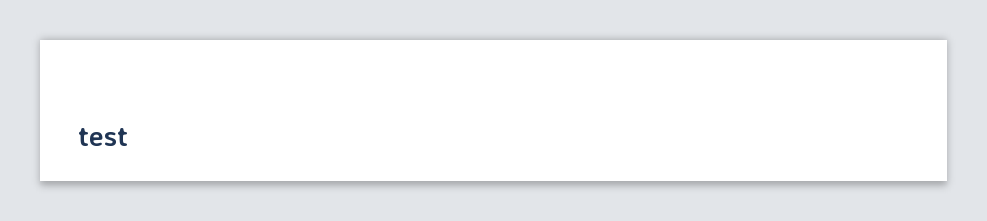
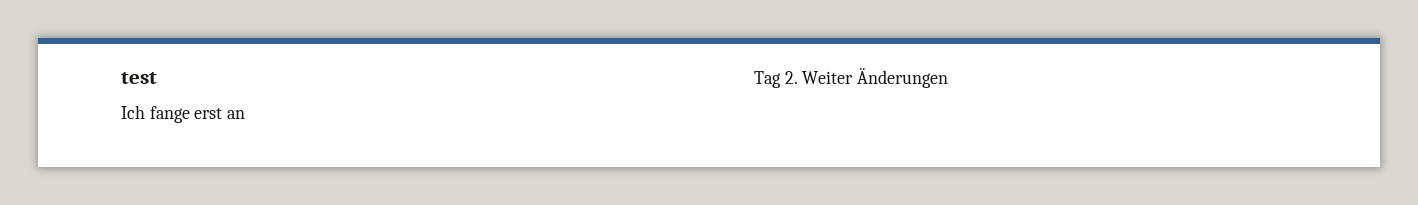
+ Ich fange erst an
+ Tag 2. Weiter Änderungen

